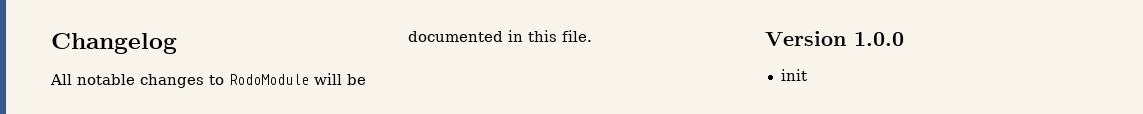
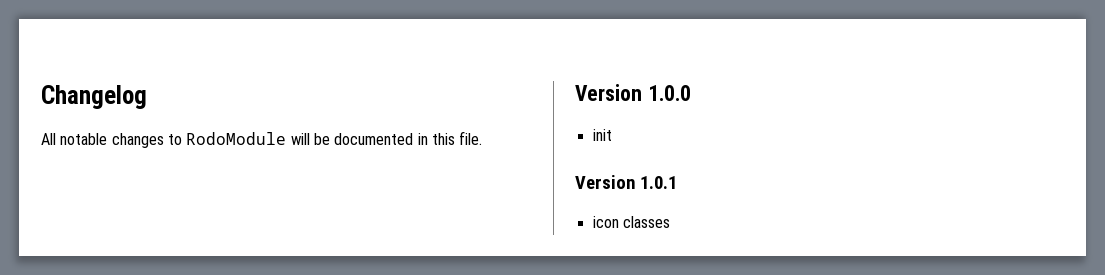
+ Version 1.0.1
+ icon classes

